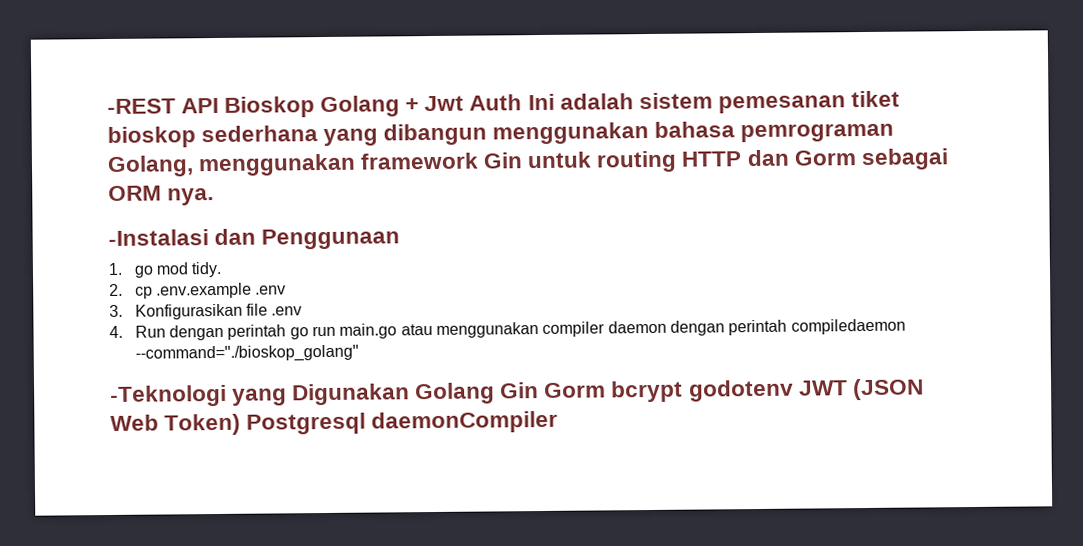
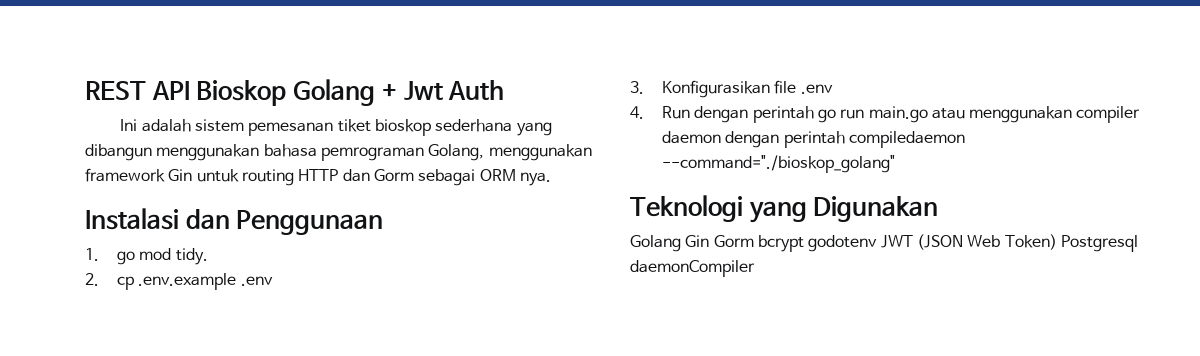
- -REST API Bioskop Golang + Jwt Auth Ini adalah sistem pemesanan tiket bioskop sederhana yang dibangun menggunakan bahasa pemrograman Golang, menggunakan framework Gin untuk routing HTTP dan Gorm sebagai ORM nya.
+ REST API Bioskop Golang + Jwt Auth
+ Ini adalah sistem pemesanan tiket bioskop sederhana yang dibangun menggunakan bahasa pemrograman Golang, menggunakan framework Gin untuk routing HTTP dan Gorm sebagai ORM nya.
- -Instalasi dan Penggunaan
+ Instalasi dan Penggunaan
- -Teknologi yang Digunakan Golang Gin Gorm bcrypt godotenv JWT (JSON Web Token) Postgresql daemonCompiler
+ Teknologi yang Digunakan
+ Golang Gin Gorm bcrypt godotenv JWT (JSON Web Token) Postgresql daemonCompiler

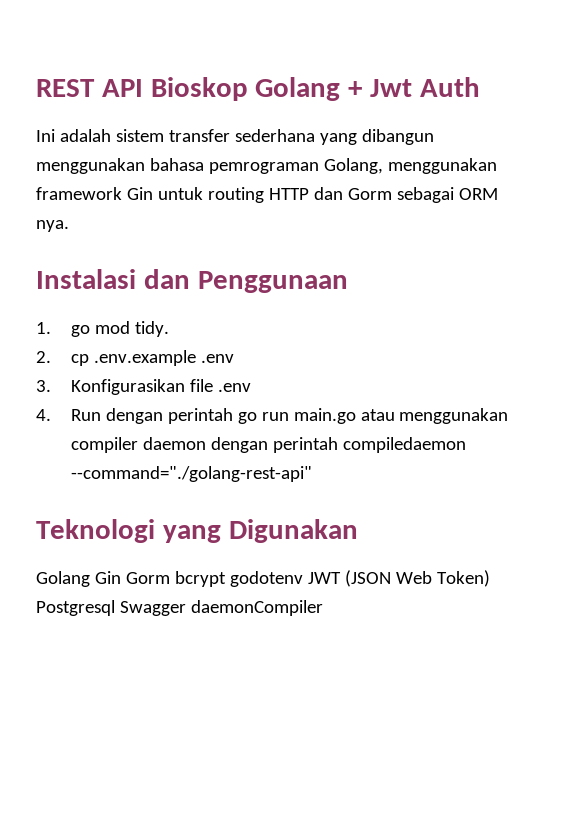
- Ini adalah sistem pemesanan tiket bioskop sederhana yang dibangun menggunakan bahasa pemrograman Golang, menggunakan framework Gin untuk routing HTTP dan Gorm sebagai ORM nya.
+ Ini adalah sistem transfer sederhana yang dibangun menggunakan bahasa pemrograman Golang, menggunakan framework Gin untuk routing HTTP dan Gorm sebagai ORM nya.
- 4. Run dengan perintah go run main.go atau menggunakan compiler daemon dengan perintah compiledaemon --command="./bioskop_golang"
+ 4. Run dengan perintah go run main.go atau menggunakan compiler daemon dengan perintah compiledaemon --command="./golang-rest-api"
- Golang Gin Gorm bcrypt godotenv JWT (JSON Web Token) Postgresql daemonCompiler
+ Golang Gin Gorm bcrypt godotenv JWT (JSON Web Token) Postgresql Swagger daemonCompiler

